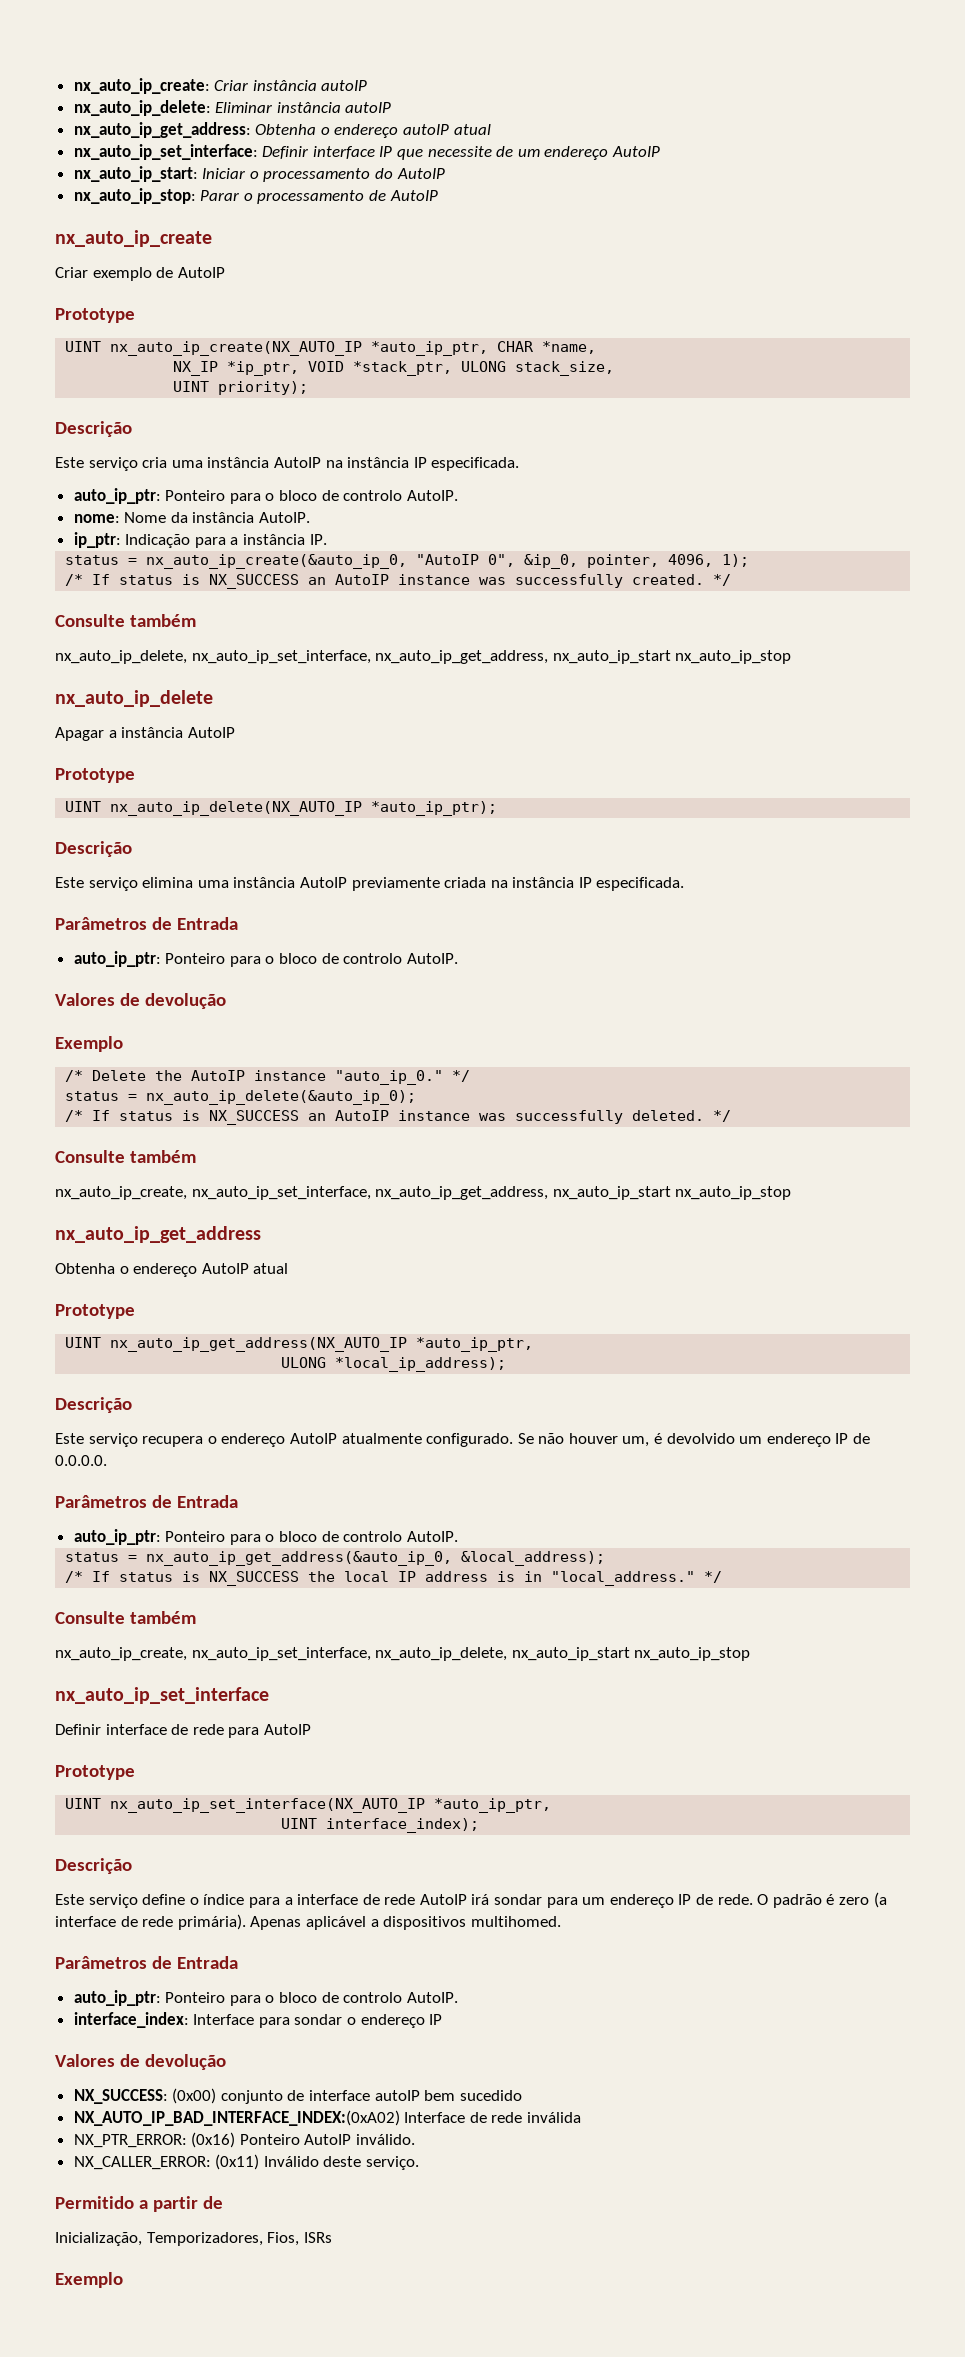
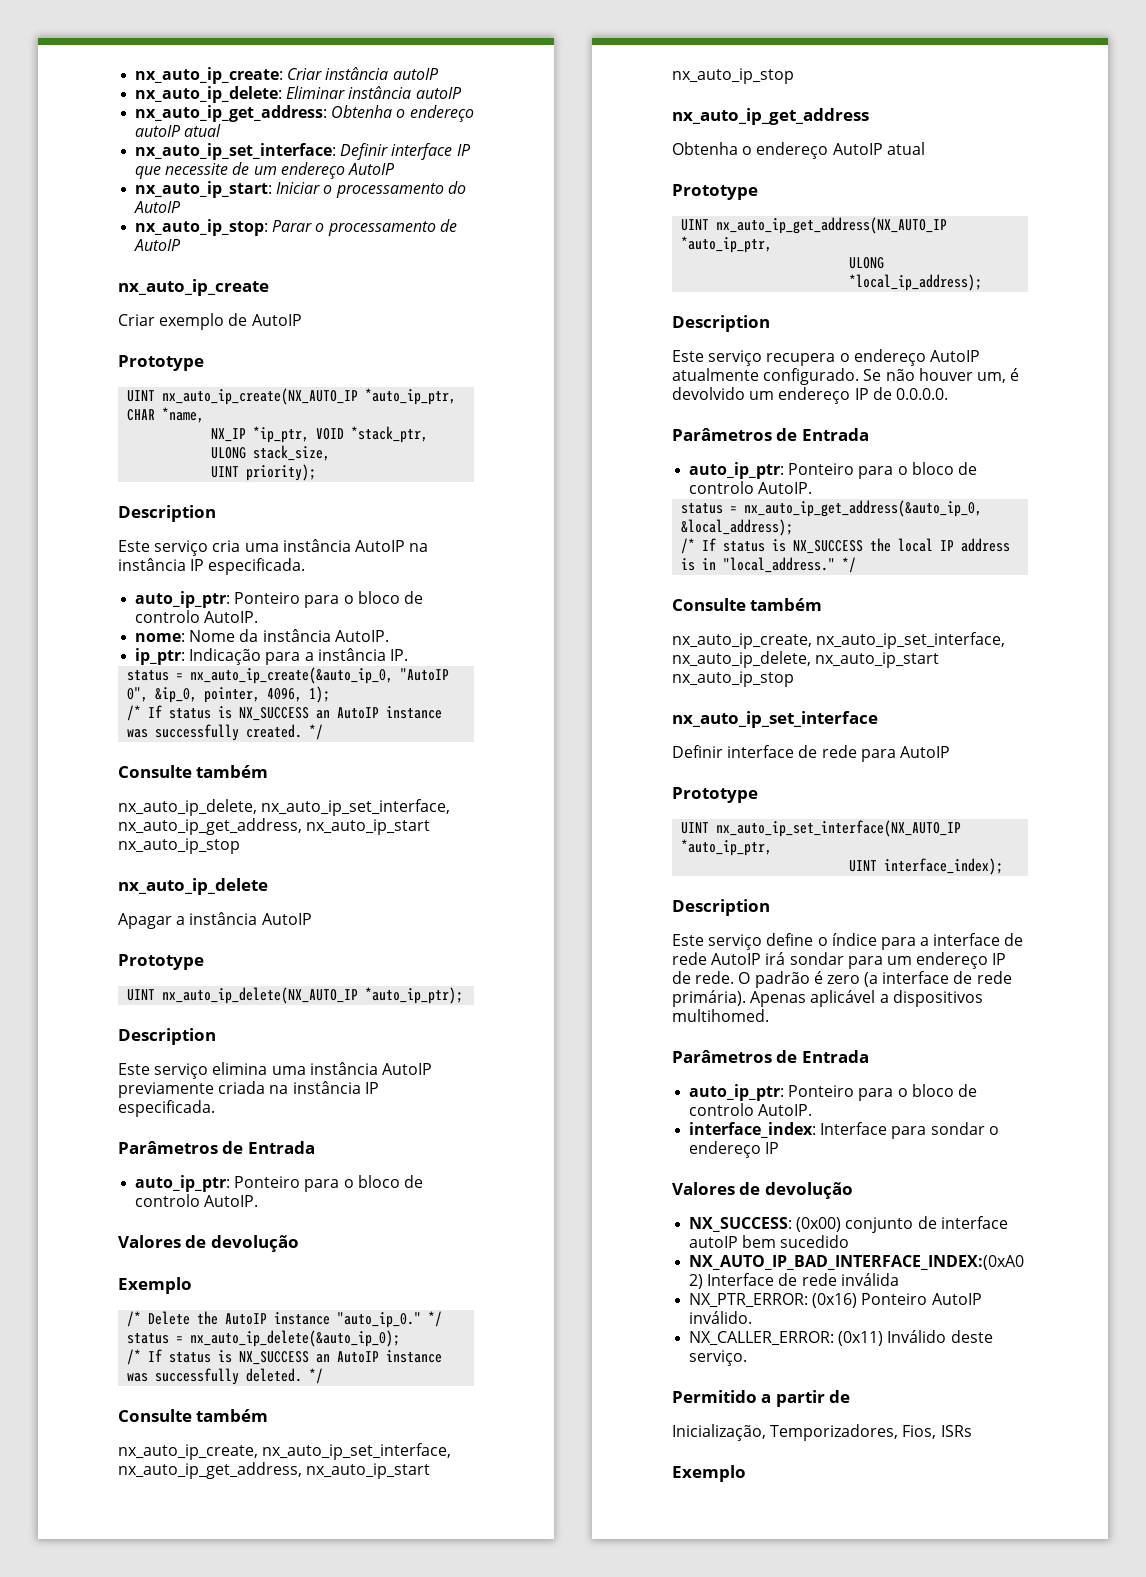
  UINT priority);
- Descrição
+ Description
  UINT nx_auto_ip_delete(NX_AUTO_IP *auto_ip_ptr);
- Descrição
+ Description
  ULONG *local_ip_address);
- Descrição
+ Description
  UINT interface_index);
- Descrição
+ Description

